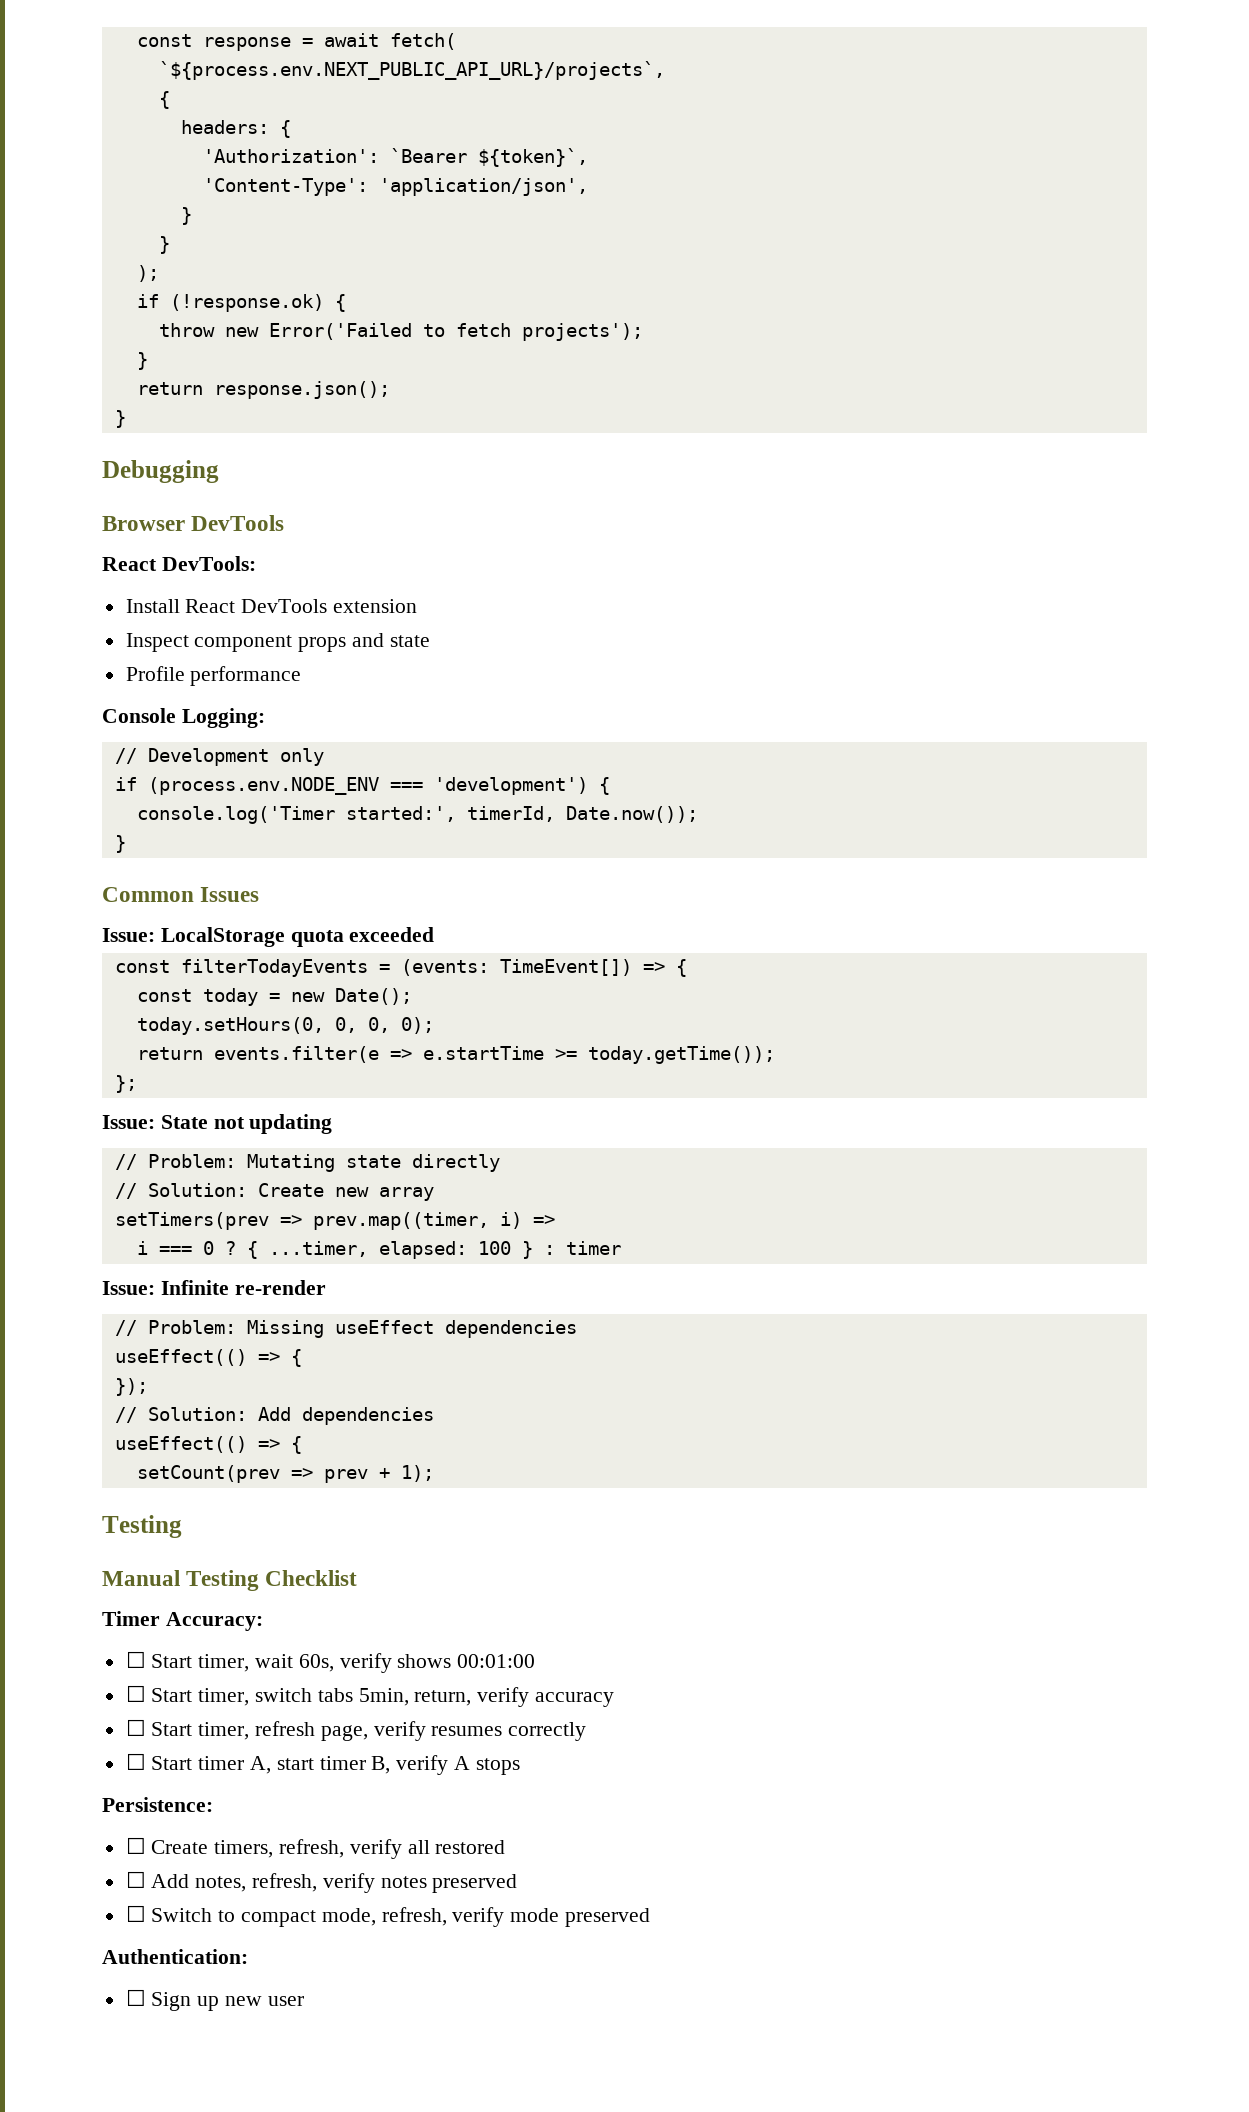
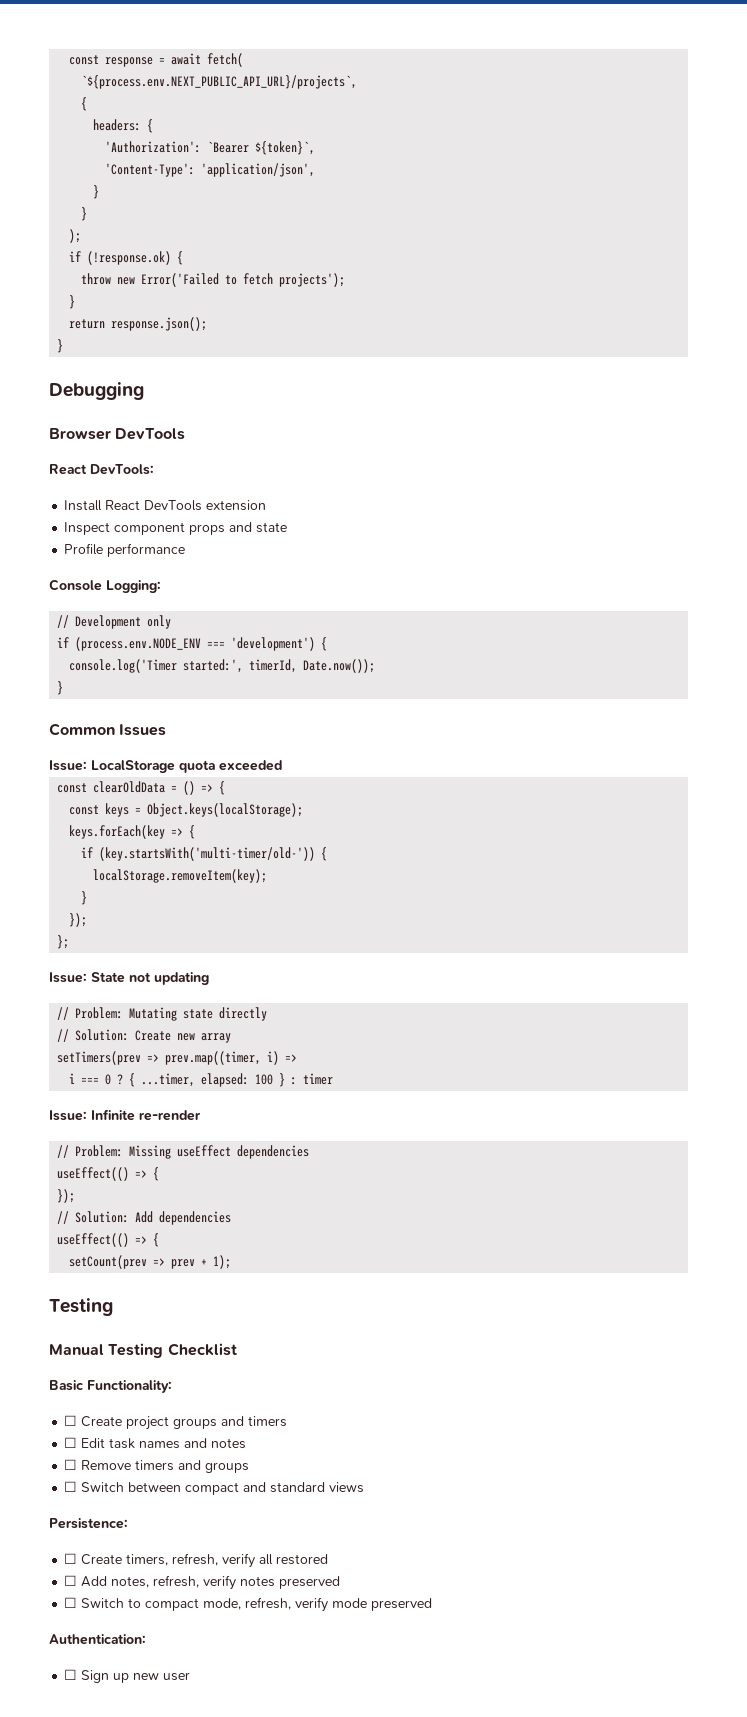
- const filterTodayEvents = (events: TimeEvent[]) => {
+ const clearOldData = () => {
- const today = new Date();
- today.setHours(0, 0, 0, 0);
- return events.filter(e => e.startTime >= today.getTime());
+ const keys = Object.keys(localStorage);
+ keys.forEach(key => {
+ if (key.startsWith('multi-timer/old-')) {
+ localStorage.removeItem(key);
+ }
+ });
- Timer Accuracy:
- ☐ Start timer, wait 60s, verify shows 00:01:00
- ☐ Start timer, switch tabs 5min, return, verify accuracy
- ☐ Start timer, refresh page, verify resumes correctly
- ☐ Start timer A, start timer B, verify A stops
+ Basic Functionality:
+ ☐ Create project groups and timers
+ ☐ Edit task names and notes
+ ☐ Remove timers and groups
+ ☐ Switch between compact and standard views

